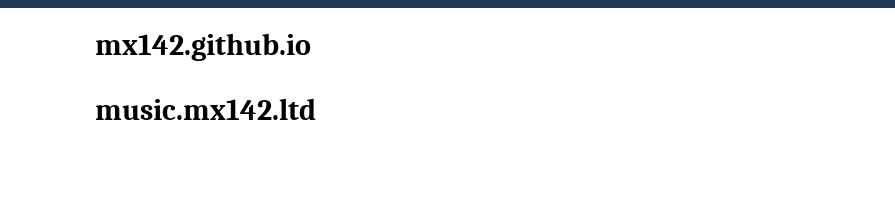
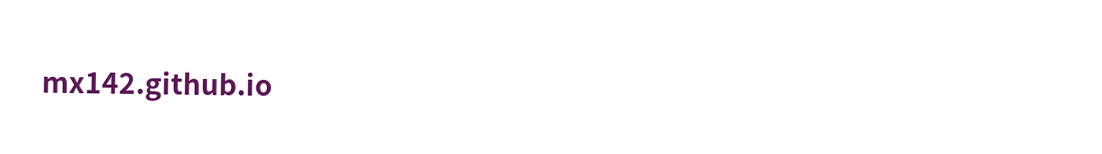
- music.mx142.ltd

